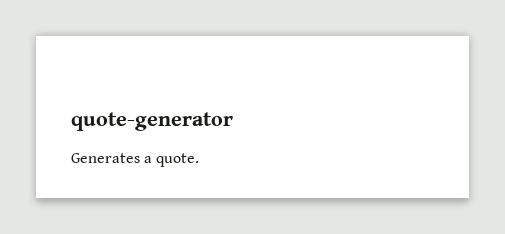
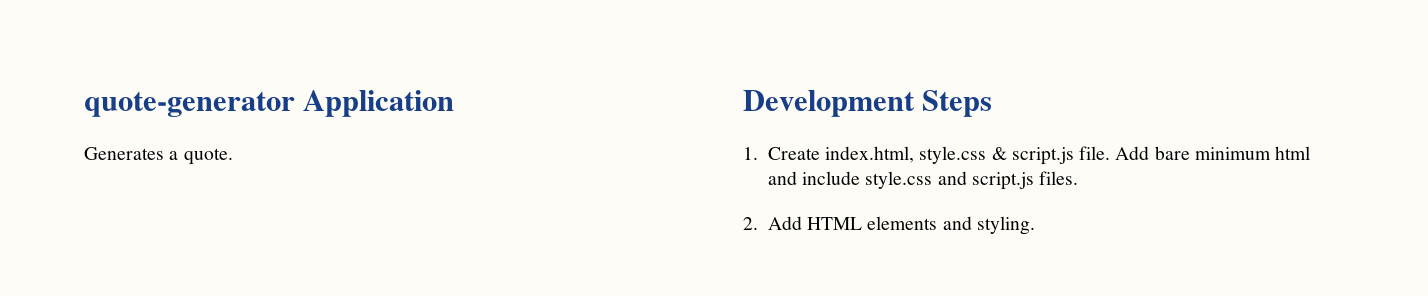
- quote-generator
+ quote-generator Application
+ Development Steps
+ 1. Create index.html, style.css & script.js file. Add bare minimum html and include style.css and script.js files.
+ 2. Add HTML elements and styling.

